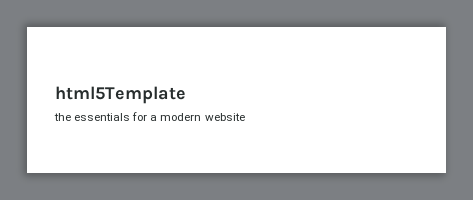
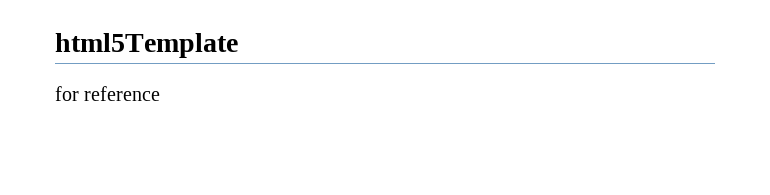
- the essentials for a modern website
+ for reference

